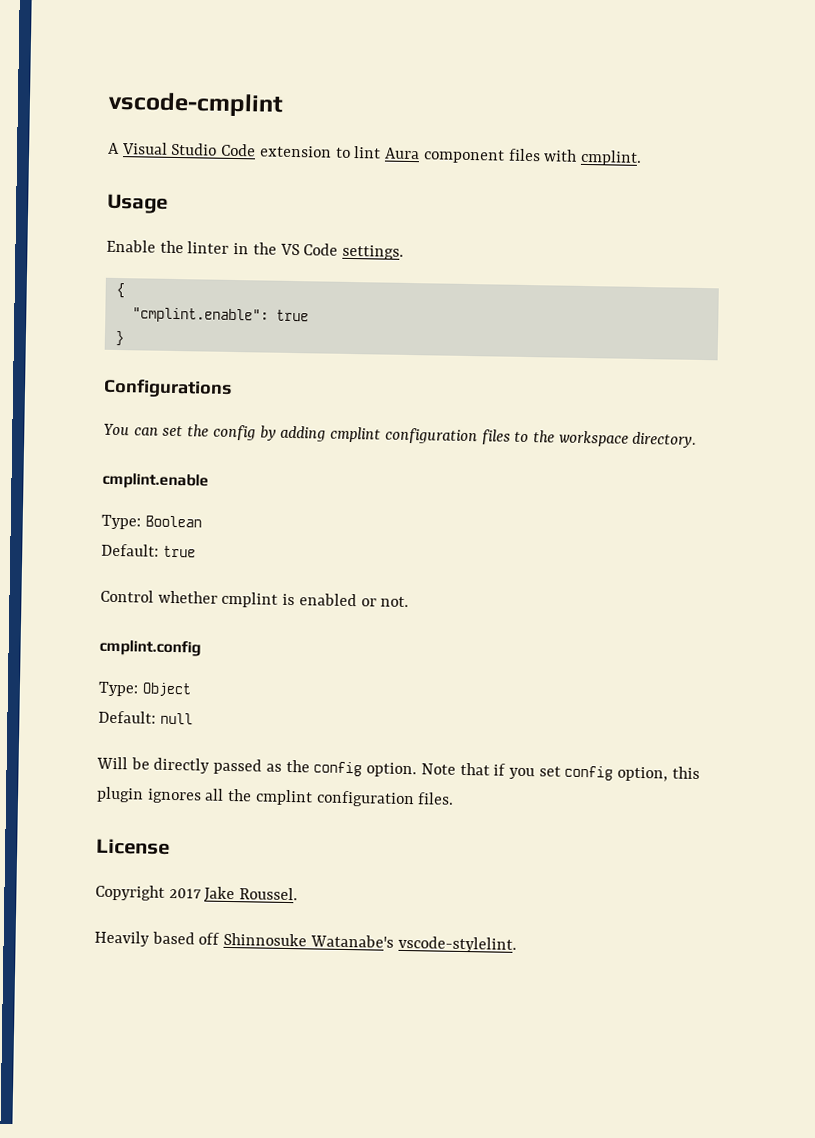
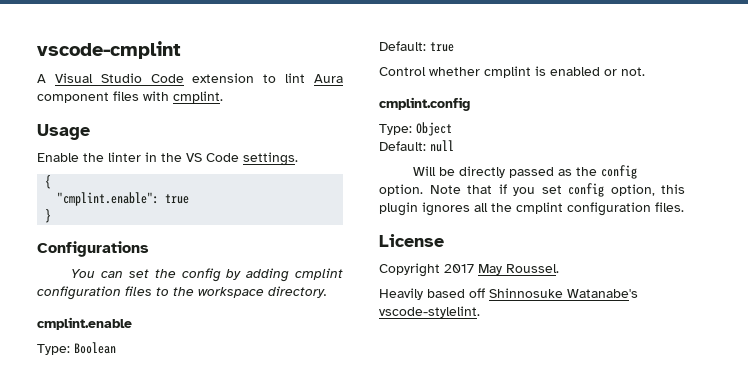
- Copyright 2017 Jake Roussel.
+ Copyright 2017 May Roussel.

